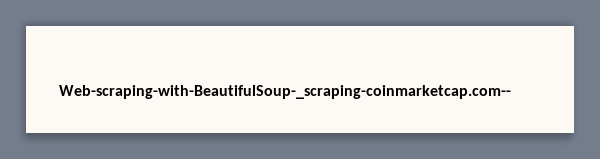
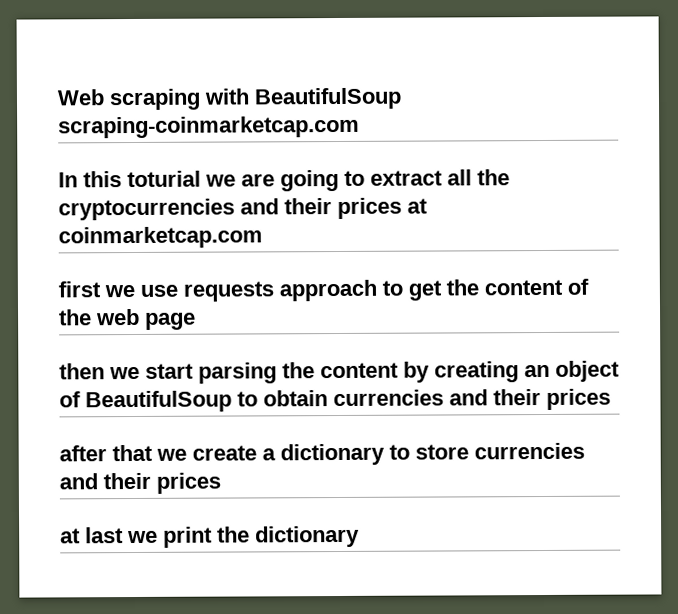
- Web-scraping-with-BeautifulSoup-_scraping-coinmarketcap.com--
+ Web scraping with BeautifulSoup scraping-coinmarketcap.com
+ In this toturial we are going to extract all the cryptocurrencies and their prices at coinmarketcap.com
+ first we use requests approach to get the content of the web page
+ then we start parsing the content by creating an object of BeautifulSoup to obtain currencies and their prices
+ after that we create a dictionary to store currencies and their prices
+ at last we print the dictionary

